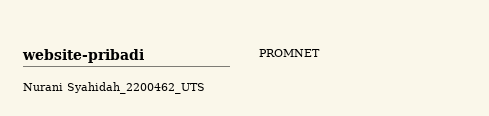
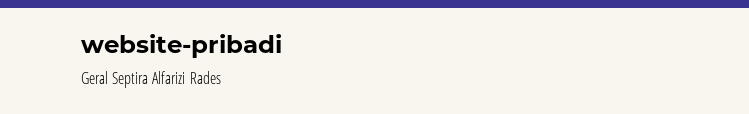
- Nurani Syahidah_2200462_UTS PROMNET
+ Geral Septira Alfarizi Rades

